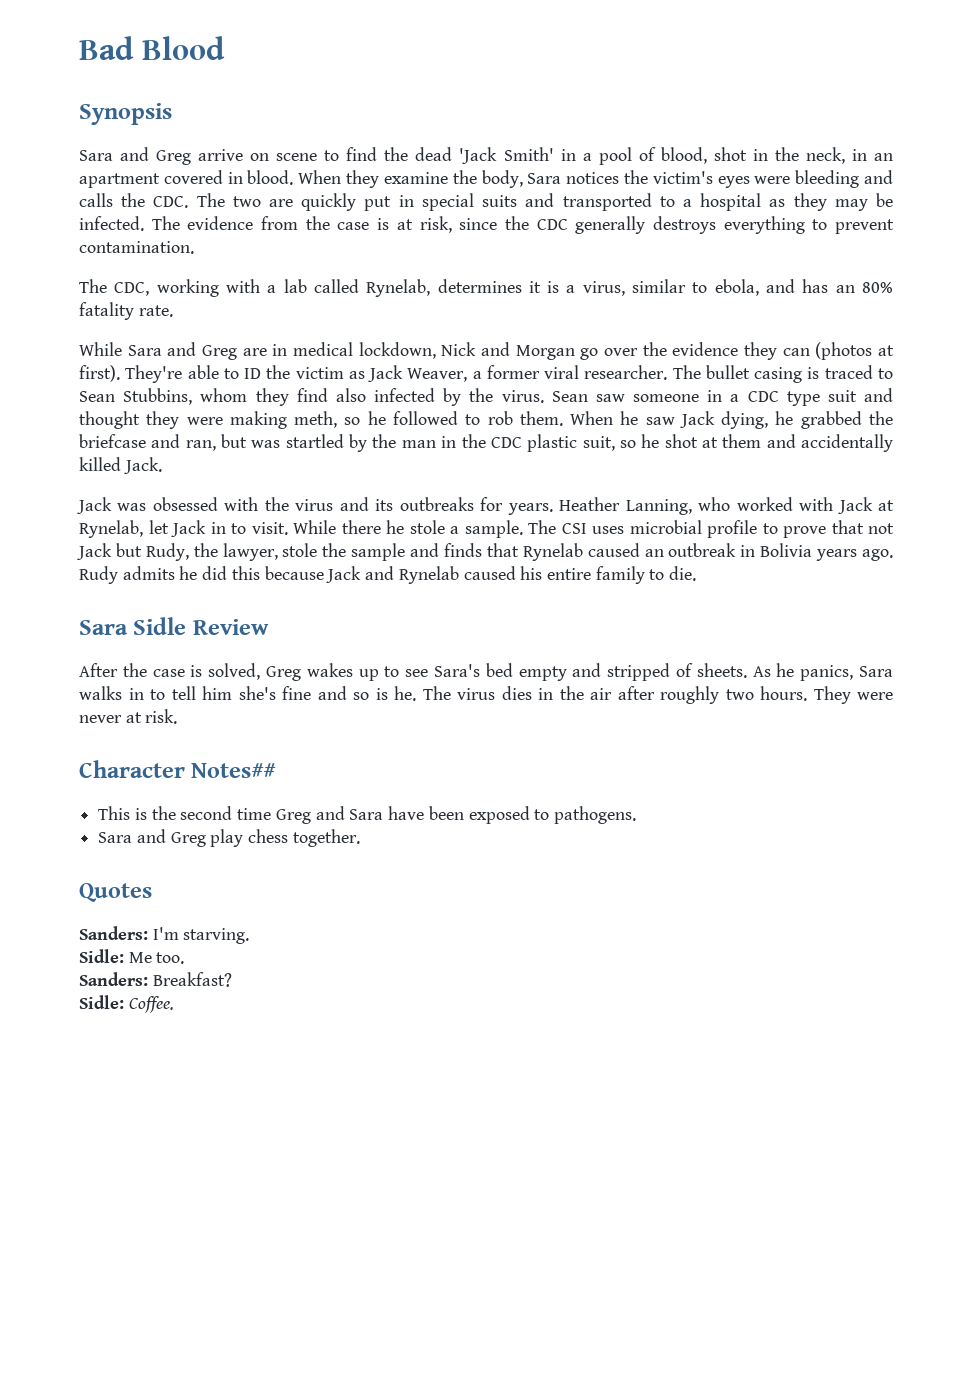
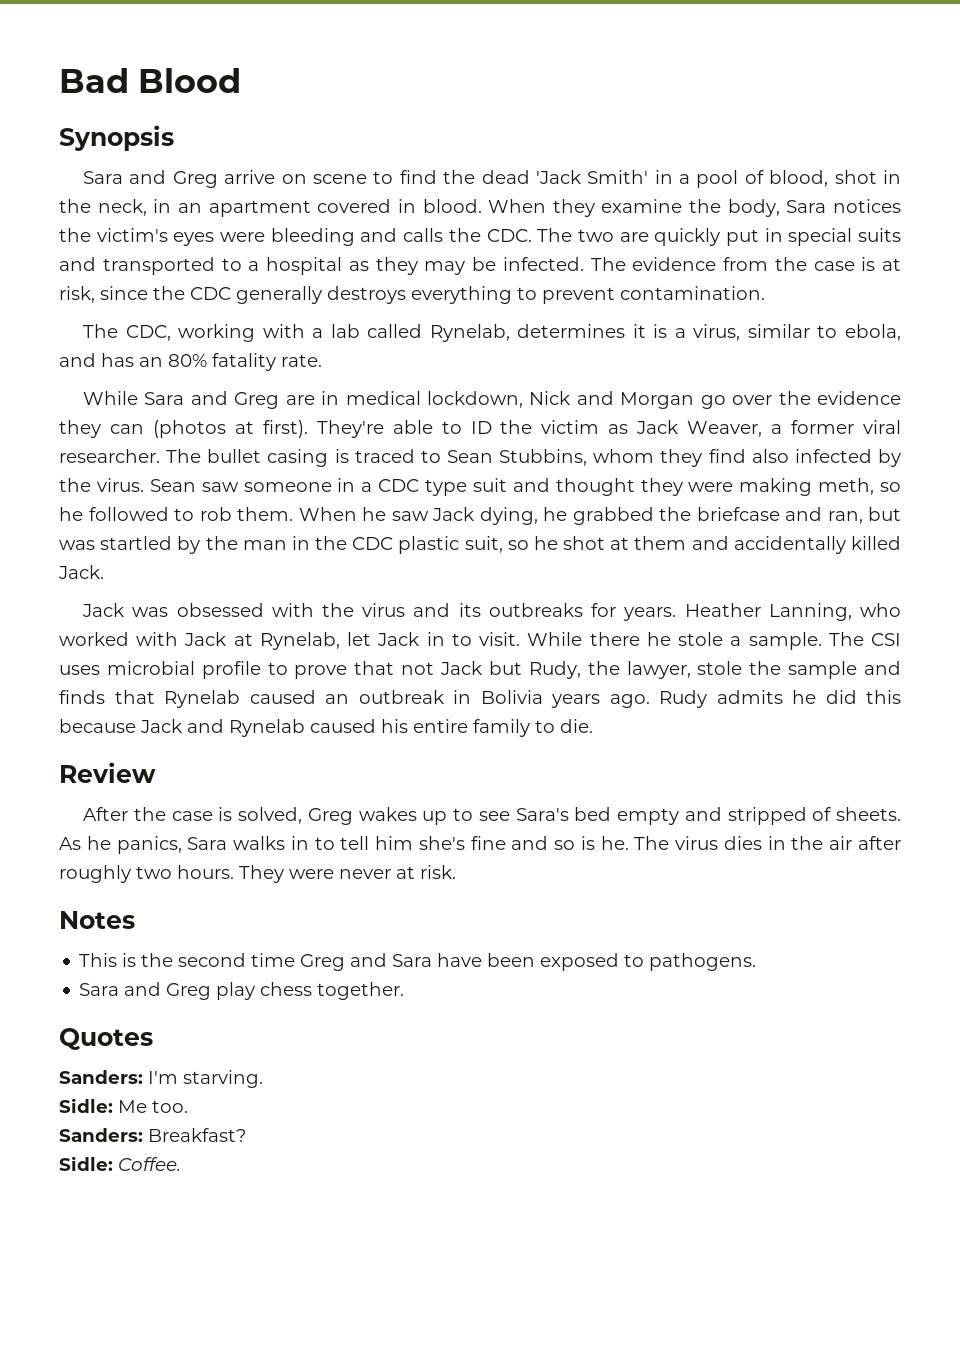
- Sara Sidle Review
+ Review
- Character Notes##
+ Notes

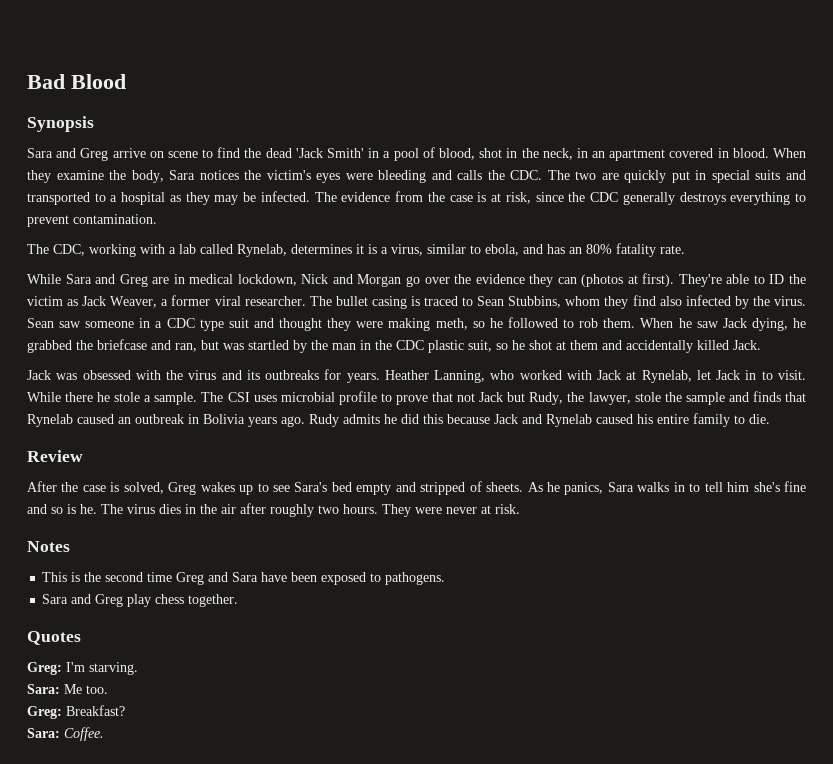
- Sanders: I'm starving.
+ Greg: I'm starving.
- Sidle: Me too.
+ Sara: Me too.
- Sanders: Breakfast?
+ Greg: Breakfast?
- Sidle: Coffee.
+ Sara: Coffee.

